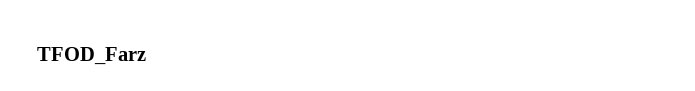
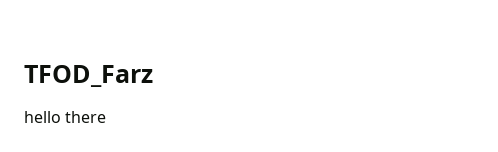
+ hello there

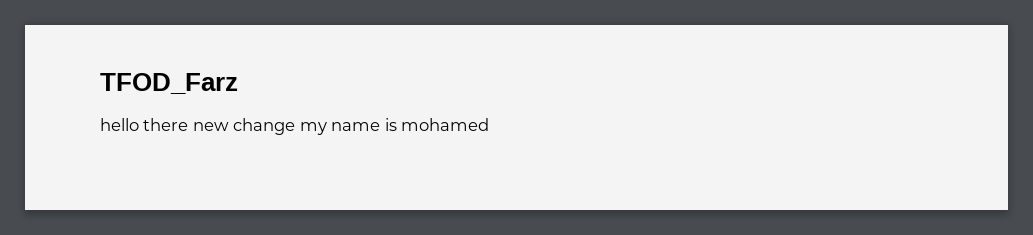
- hello there
+ hello there new change my name is mohamed

